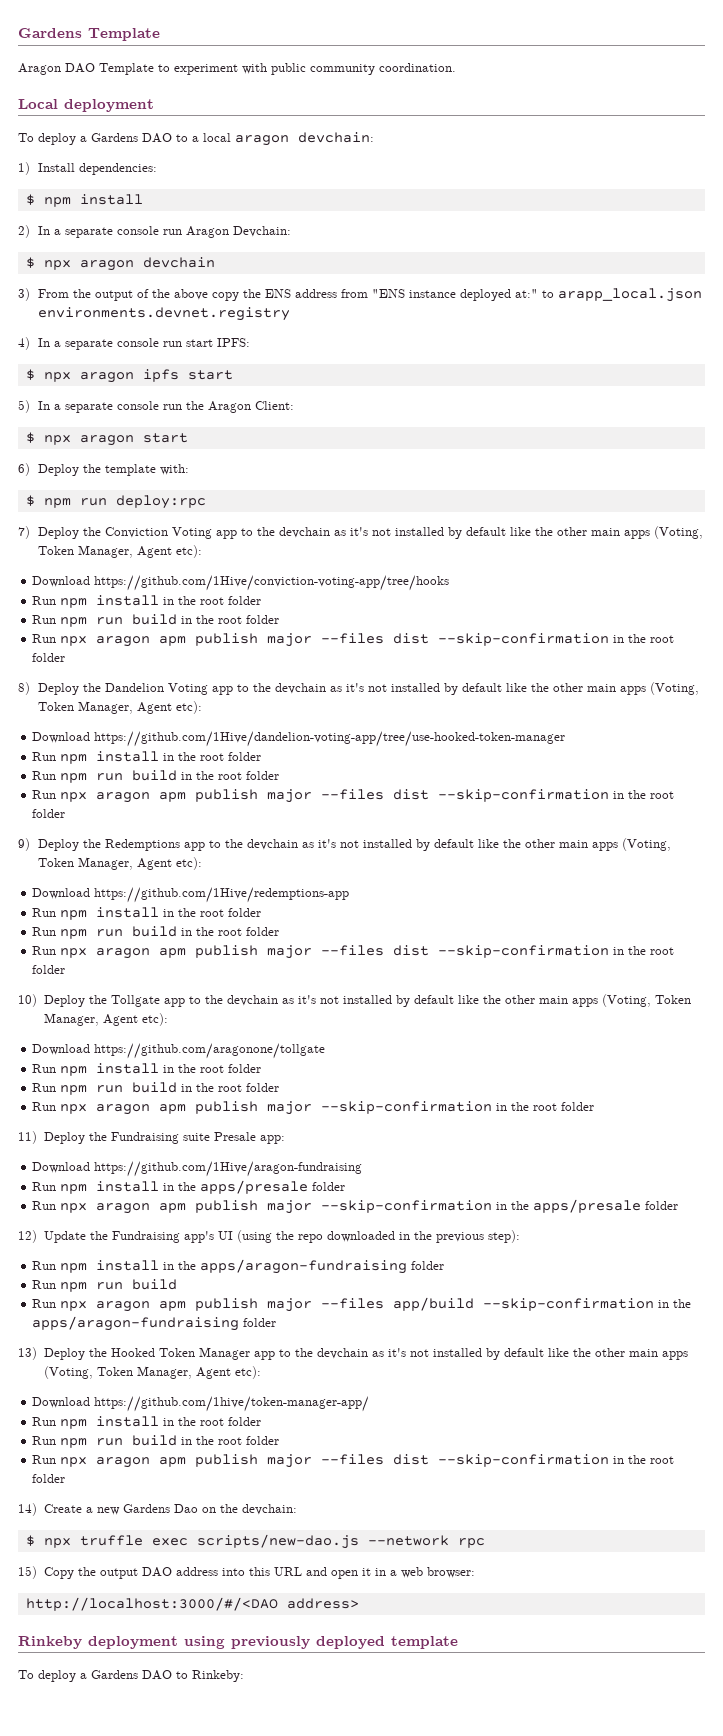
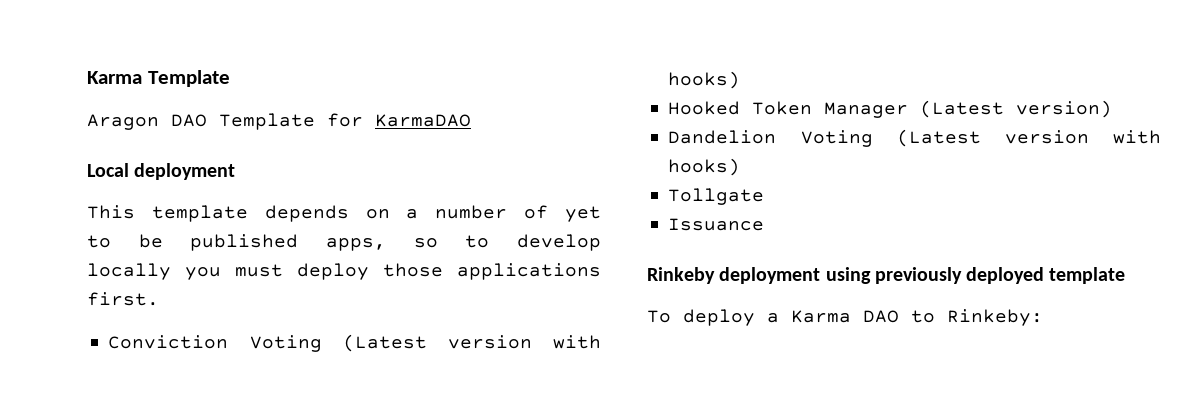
- Gardens Template
+ Karma Template
- Aragon DAO Template to experiment with public community coordination.
+ Aragon DAO Template for KarmaDAO
  Local deployment
- To deploy a Gardens DAO to a local aragon devchain:
- 1) Install dependencies:
- $ npm install
- 2) In a separate console run Aragon Devchain:
- $ npx aragon devchain
- 3) From the output of the above copy the ENS address from "ENS instance deployed at:" to arapp_local.json environments.devnet.registry
- 4) In a separate console run start IPFS:
- $ npx aragon ipfs start
- 5) In a separate console run the Aragon Client:
- $ npx aragon start
- 6) Deploy the template with:
- $ npm run deploy:rpc
- 7) Deploy the Conviction Voting app to the devchain as it's not installed by default like the other main apps (Voting, Token Manager, Agent etc):
- Download https://github.com/1Hive/conviction-voting-app/tree/hooks
- Run npm install in the root folder
- Run npm run build in the root folder
- Run npx aragon apm publish major --files dist --skip-confirmation in the root folder
- 8) Deploy the Dandelion Voting app to the devchain as it's not installed by default like the other main apps (Voting, Token Manager, Agent etc):
- Download https://github.com/1Hive/dandelion-voting-app/tree/use-hooked-token-manager
- Run npm install in the root folder
- Run npm run build in the root folder
- Run npx aragon apm publish major --files dist --skip-confirmation in the root folder
- 9) Deploy the Redemptions app to the devchain as it's not installed by default like the other main apps (Voting, Token Manager, Agent etc):
- Download https://github.com/1Hive/redemptions-app
- Run npm install in the root folder
- Run npm run build in the root folder
- Run npx aragon apm publish major --files dist --skip-confirmation in the root folder
- 10) Deploy the Tollgate app to the devchain as it's not installed by default like the other main apps (Voting, Token Manager, Agent etc):
- Download https://github.com/aragonone/tollgate
- Run npm install in the root folder
- Run npm run build in the root folder
- Run npx aragon apm publish major --skip-confirmation in the root folder
- 11) Deploy the Fundraising suite Presale app:
- Download https://github.com/1Hive/aragon-fundraising
- Run npm install in the apps/presale folder
- Run npx aragon apm publish major --skip-confirmation in the apps/presale folder
- 12) Update the Fundraising app's UI (using the repo downloaded in the previous step):
- Run npm install in the apps/aragon-fundraising folder
- Run npm run build
- Run npx aragon apm publish major --files app/build --skip-confirmation in the apps/aragon-fundraising folder
- 13) Deploy the Hooked Token Manager app to the devchain as it's not installed by default like the other main apps (Voting, Token Manager, Agent etc):
- Download https://github.com/1hive/token-manager-app/
- Run npm install in the root folder
- Run npm run build in the root folder
- Run npx aragon apm publish major --files dist --skip-confirmation in the root folder
- 14) Create a new Gardens Dao on the devchain:
- $ npx truffle exec scripts/new-dao.js --network rpc
- 15) Copy the output DAO address into this URL and open it in a web browser:
- http://localhost:3000/#/<DAO address>
+ This template depends on a number of yet to be published apps, so to develop locally you must deploy those applications first.
+ Conviction Voting (Latest version with hooks)
+ Hooked Token Manager (Latest version)
+ Dandelion Voting (Latest version with hooks)
+ Tollgate
+ Issuance
- To deploy a Gardens DAO to Rinkeby:
+ To deploy a Karma DAO to Rinkeby:

